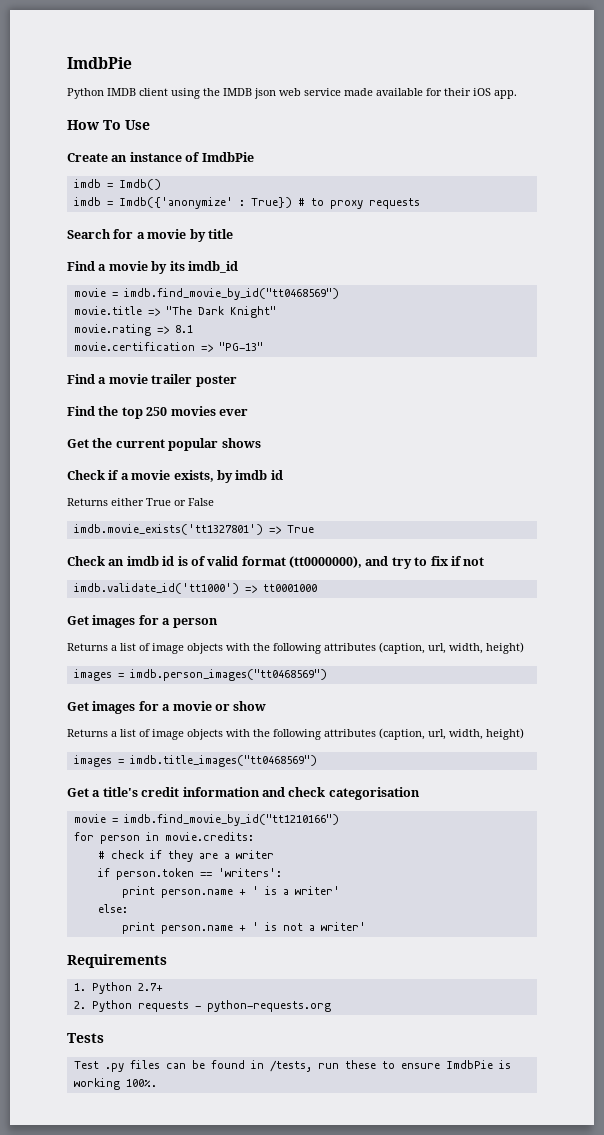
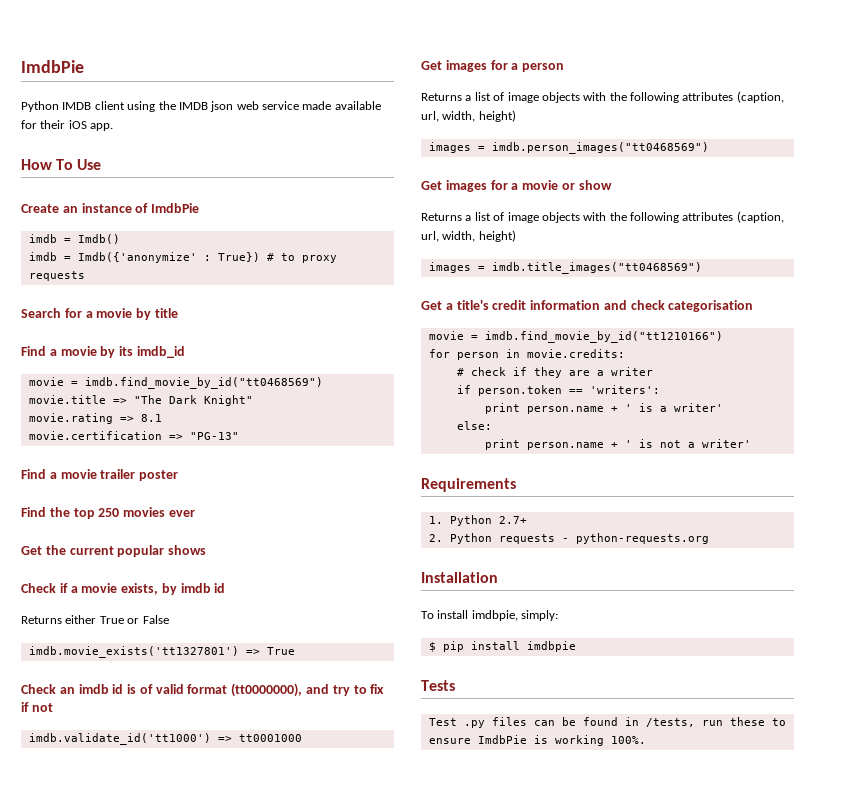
+ Installation
+ To install imdbpie, simply:
+ $ pip install imdbpie

